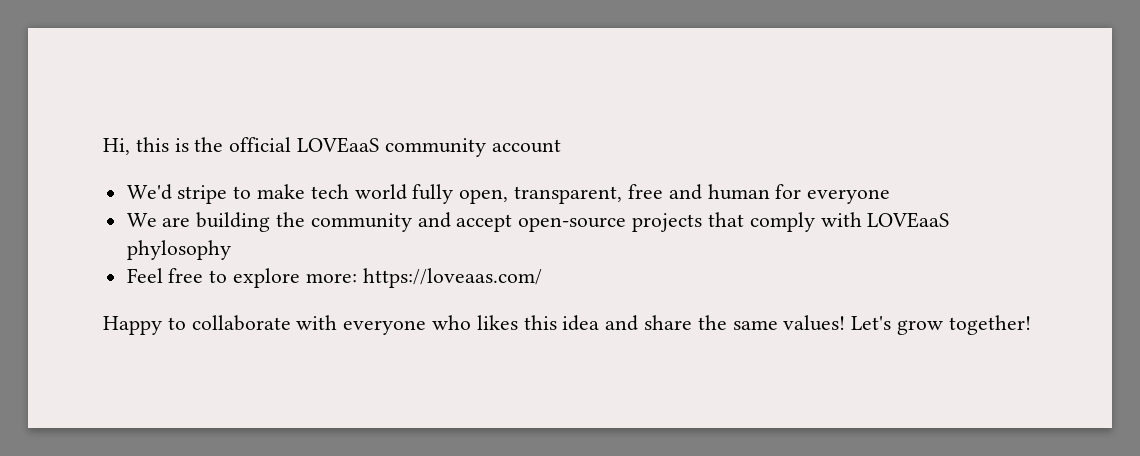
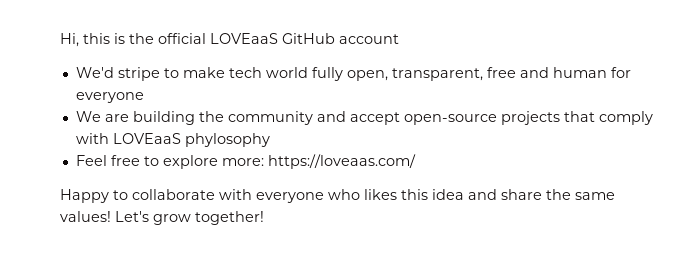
- Hi, this is the official LOVEaaS community account
+ Hi, this is the official LOVEaaS GitHub account

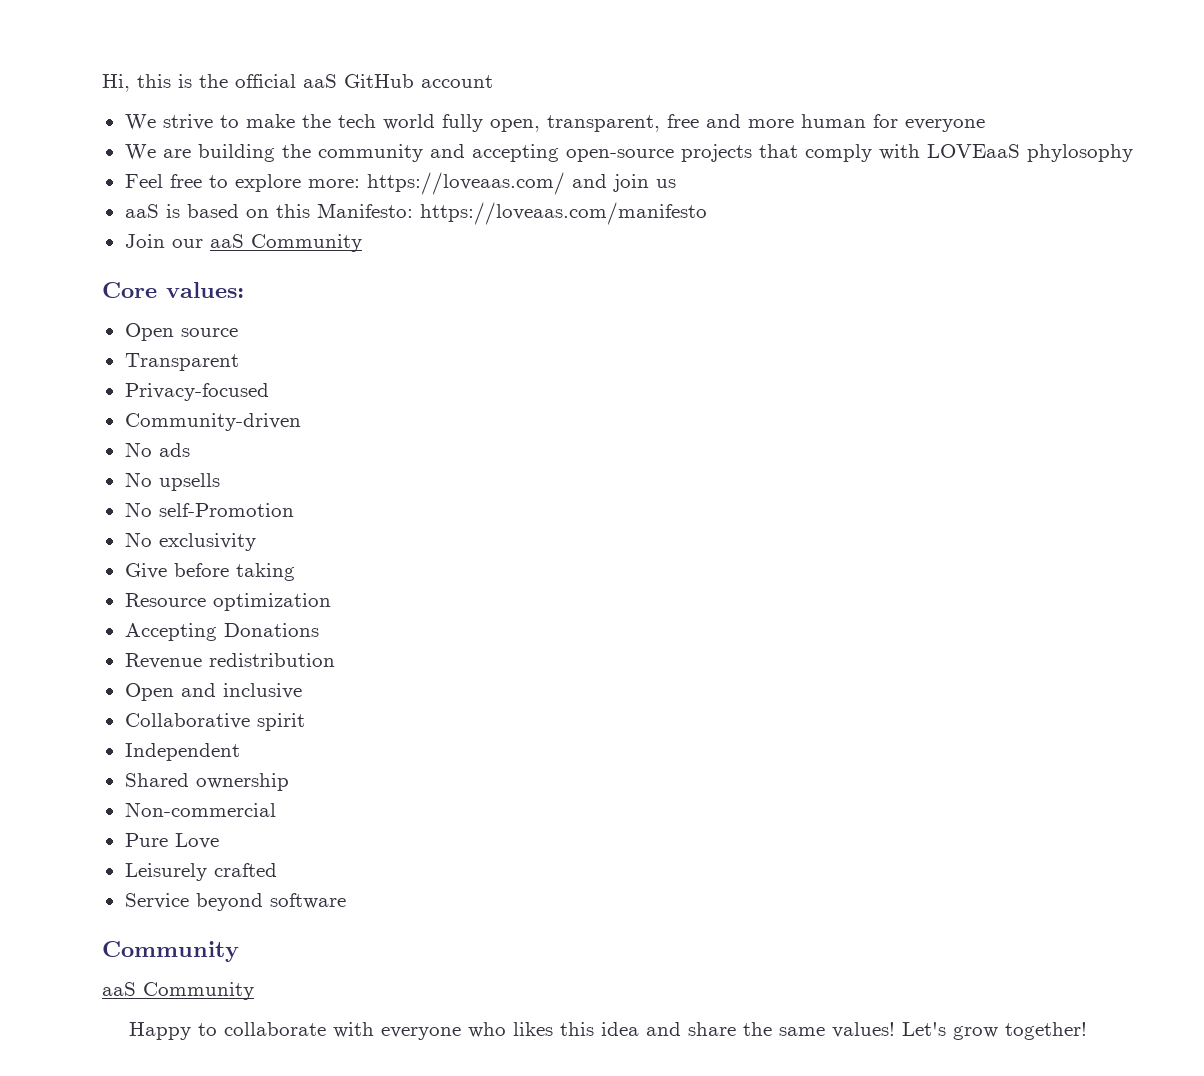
- Hi, this is the official LOVEaaS GitHub account
+ Hi, this is the official aaS GitHub account
- We'd stripe to make tech world fully open, transparent, free and human for everyone
+ We strive to make the tech world fully open, transparent, free and more human for everyone
- We are building the community and accept open-source projects that comply with LOVEaaS phylosophy
+ We are building the community and accepting open-source projects that comply with LOVEaaS phylosophy
- Feel free to explore more: https://loveaas.com/
+ Feel free to explore more: https://loveaas.com/ and join us
+ aaS is based on this Manifesto: https://loveaas.com/manifesto
+ Join our aaS Community
+ Core values:
+ Open source
+ Transparent
+ Privacy-focused
+ Community-driven
+ No ads
+ No upsells
+ No self-Promotion
+ No exclusivity
+ Give before taking
+ Resource optimization
+ Accepting Donations
+ Revenue redistribution
+ Open and inclusive
+ Collaborative spirit
+ Independent
+ Shared ownership
+ Non-commercial
+ Pure Love
+ Leisurely crafted
+ Service beyond software
+ Community
+ aaS Community

